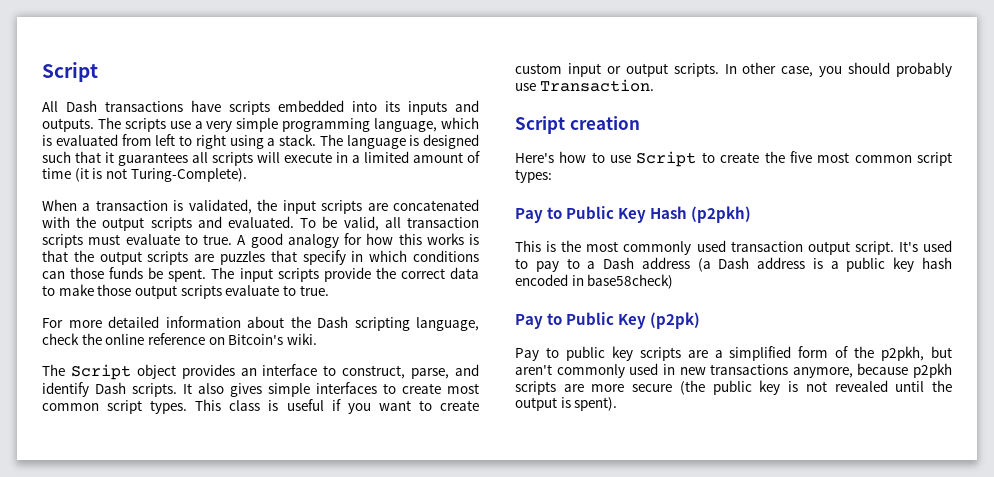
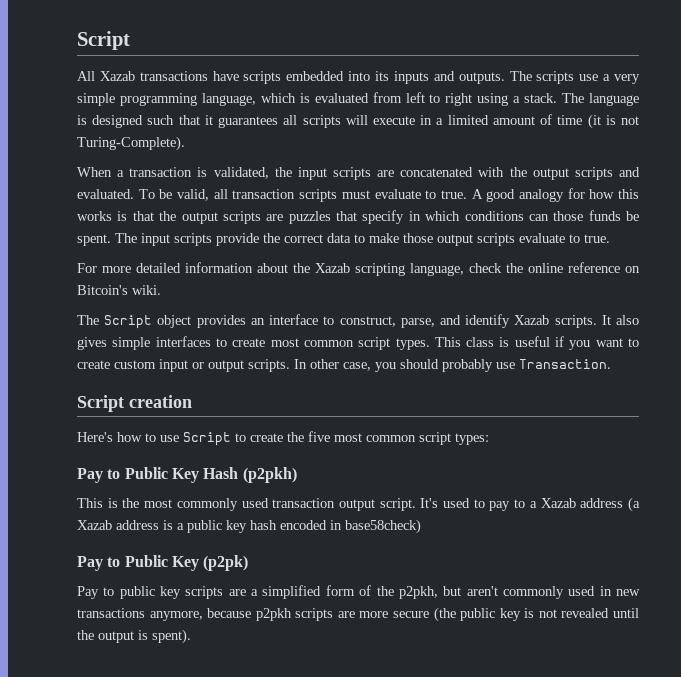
- All Dash transactions have scripts embedded into its inputs and outputs.
+ All Xazab transactions have scripts embedded into its inputs and outputs.
- For more detailed information about the Dash scripting language, check the online reference on Bitcoin's wiki.
+ For more detailed information about the Xazab scripting language, check the online reference on Bitcoin's wiki.
- The Script object provides an interface to construct, parse, and identify Dash scripts.
+ The Script object provides an interface to construct, parse, and identify Xazab scripts.
- It's used to pay to a Dash address (a Dash address is a public key hash encoded in base58check)
+ It's used to pay to a Xazab address (a Xazab address is a public key hash encoded in base58check)

